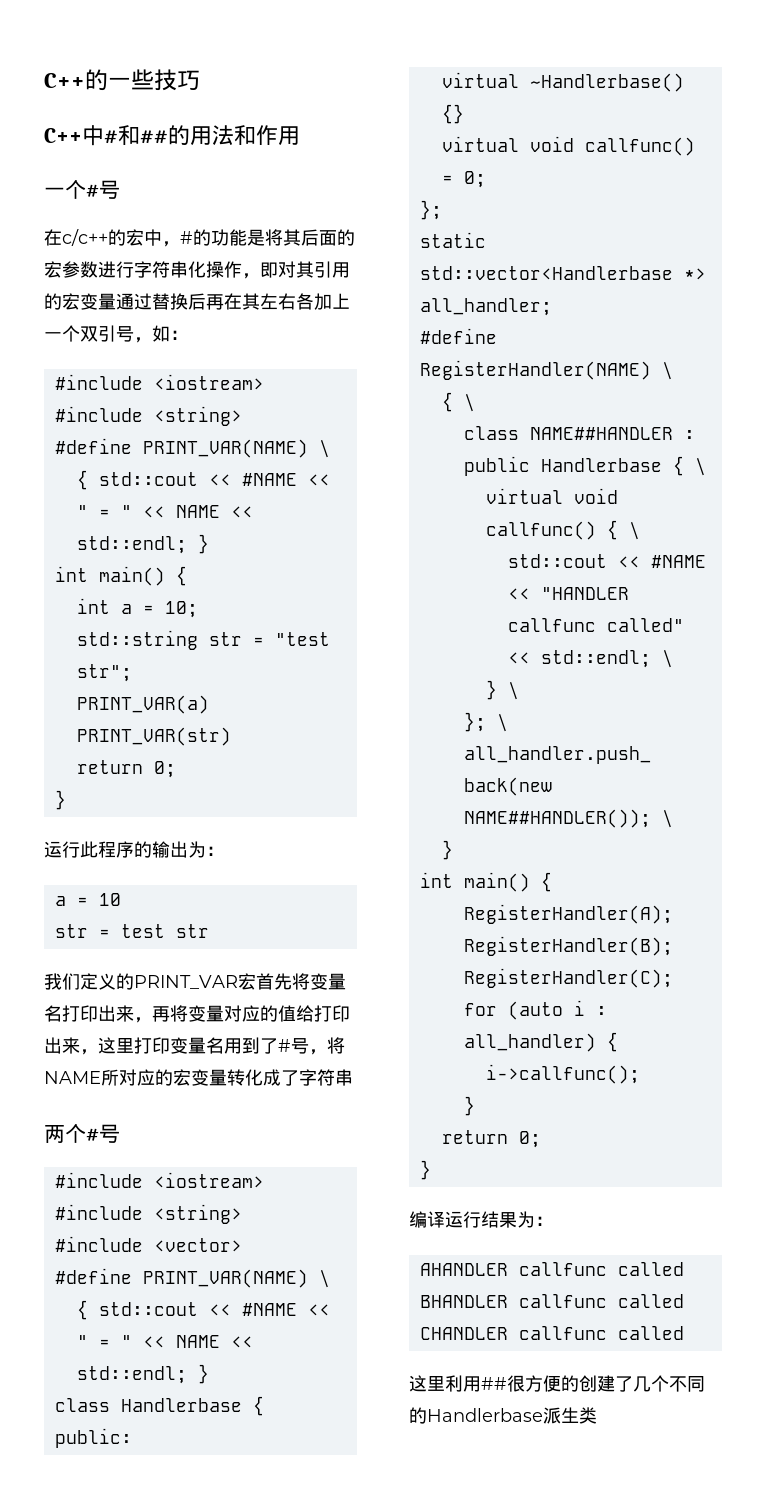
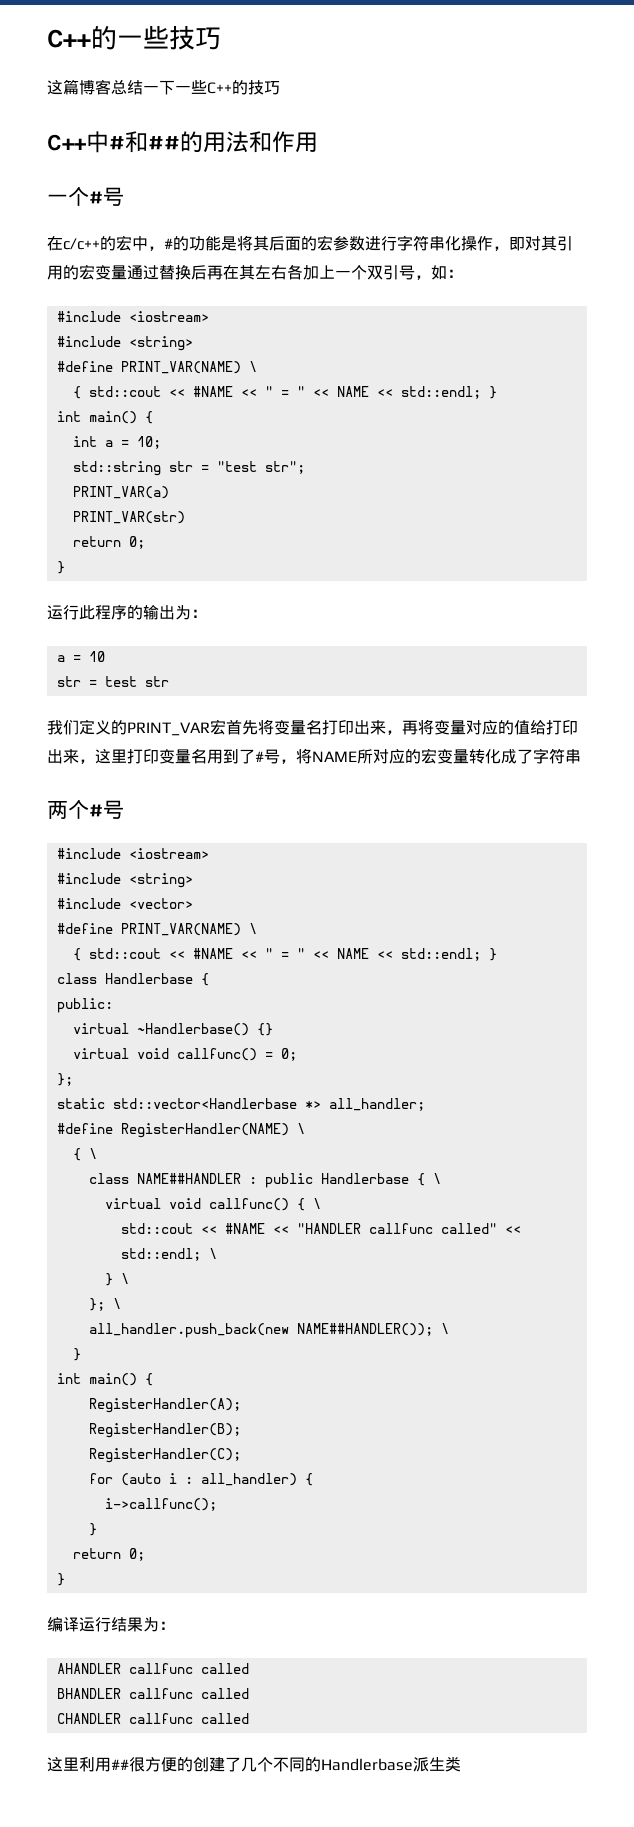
+ 这篇博客总结一下一些C++的技巧

